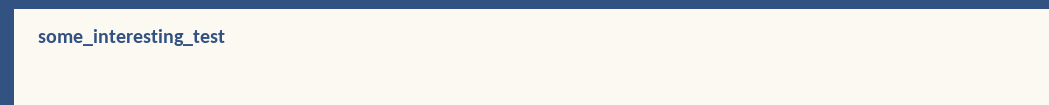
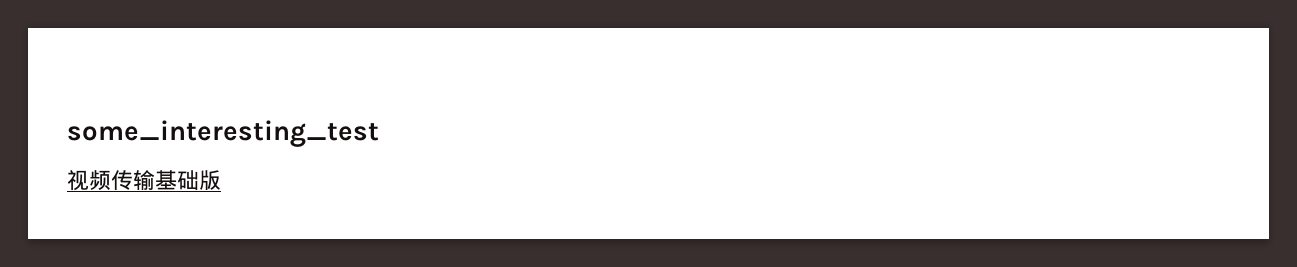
+ 视频传输基础版

